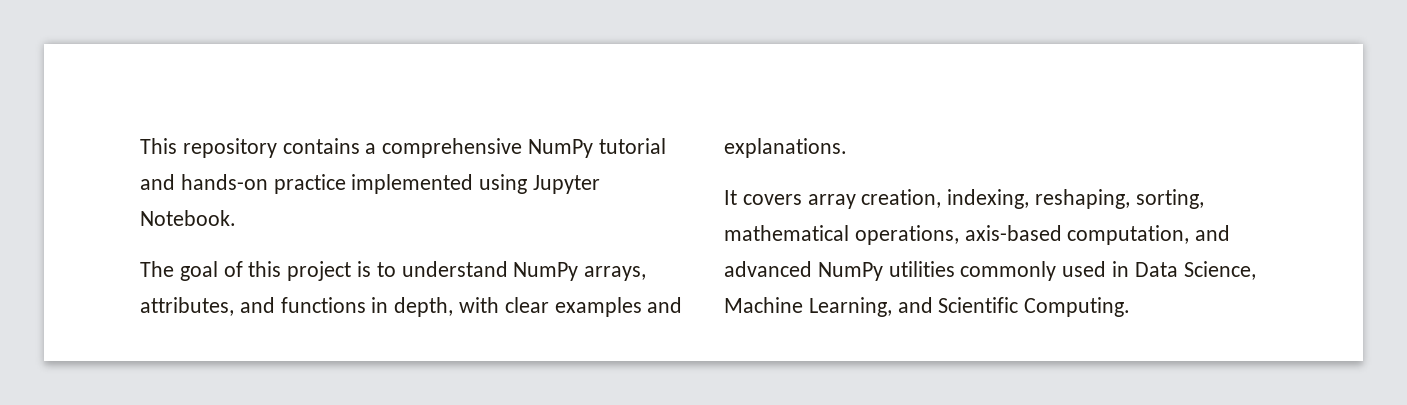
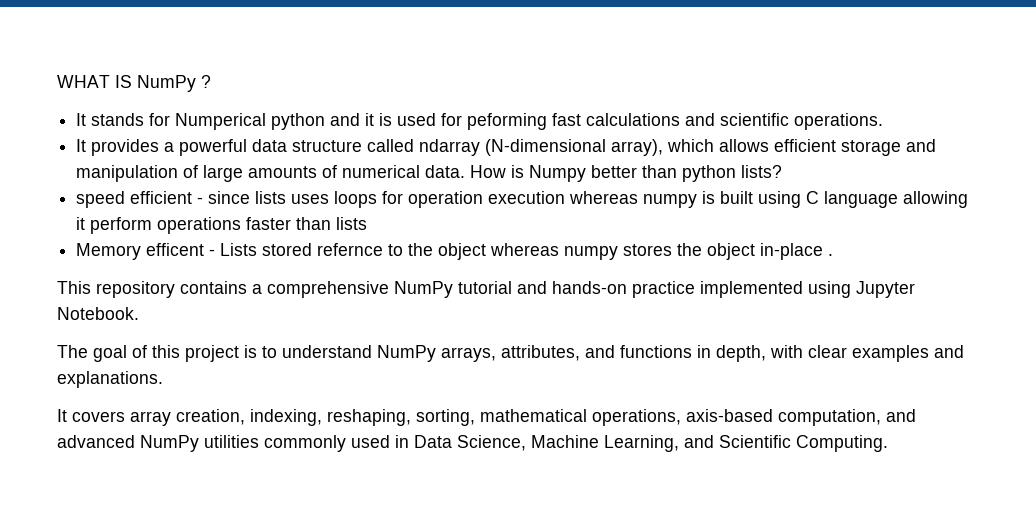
+ WHAT IS NumPy ?
+ It stands for Numperical python and it is used for peforming fast calculations and scientific operations.
+ It provides a powerful data structure called ndarray (N-dimensional array), which allows efficient storage and manipulation of large amounts of numerical data. How is Numpy better than python lists?
+ speed efficient - since lists uses loops for operation execution whereas numpy is built using C language allowing it perform operations faster than lists
+ Memory efficent - Lists stored refernce to the object whereas numpy stores the object in-place .

